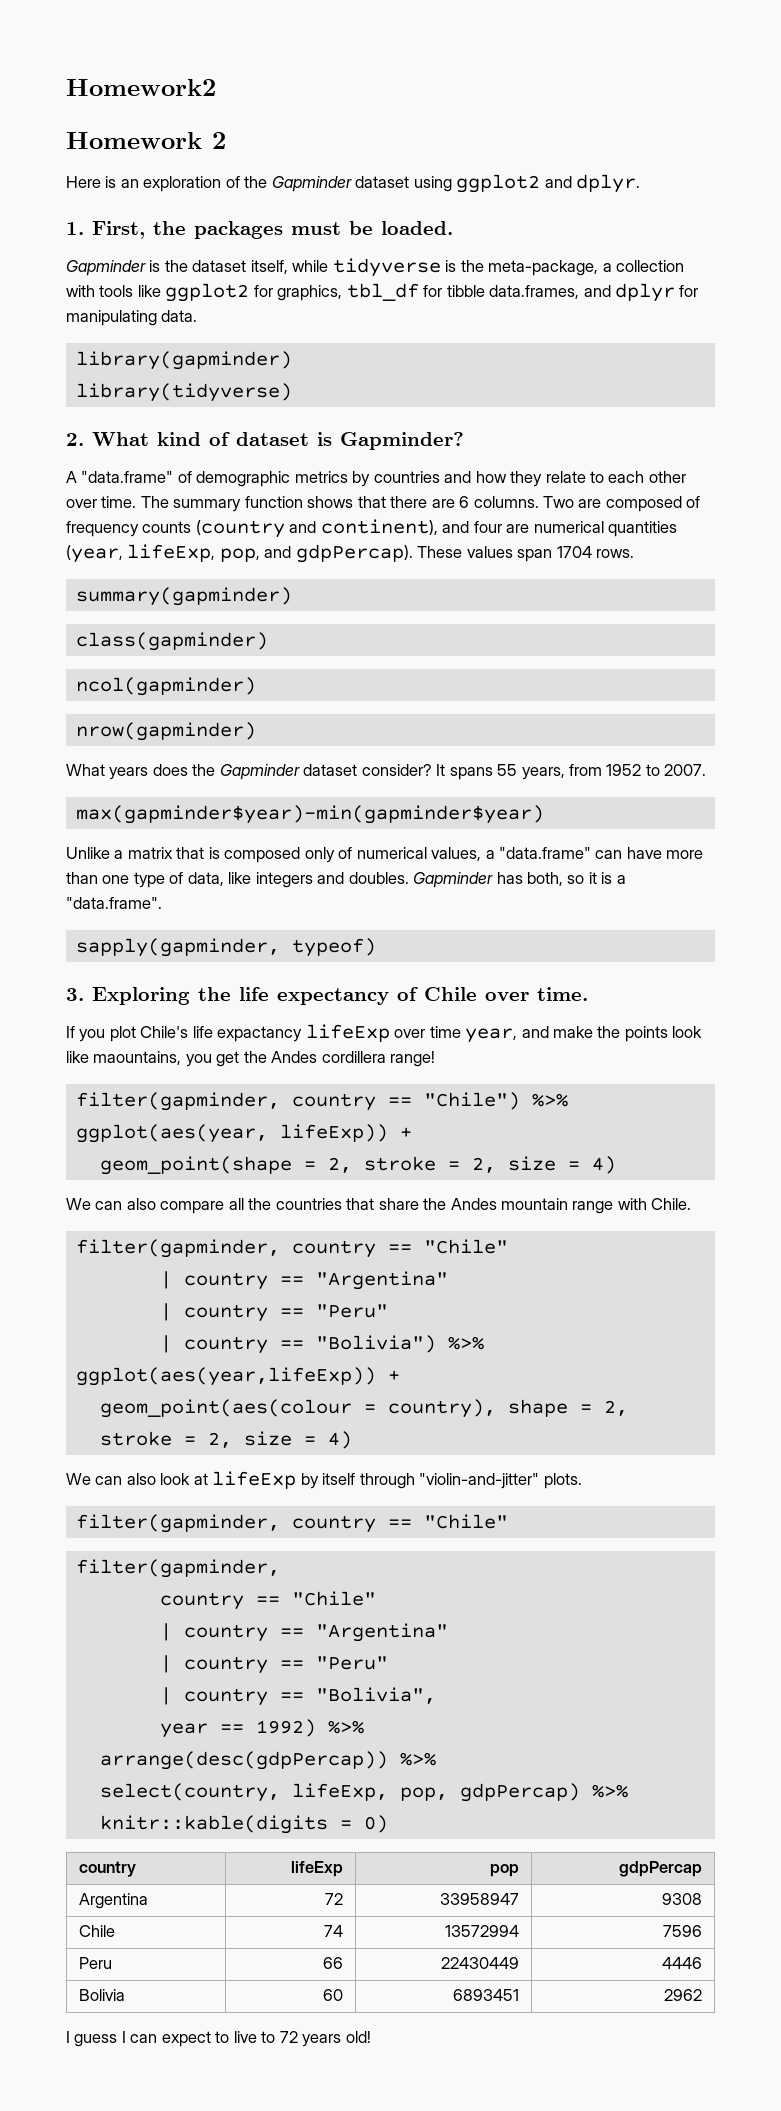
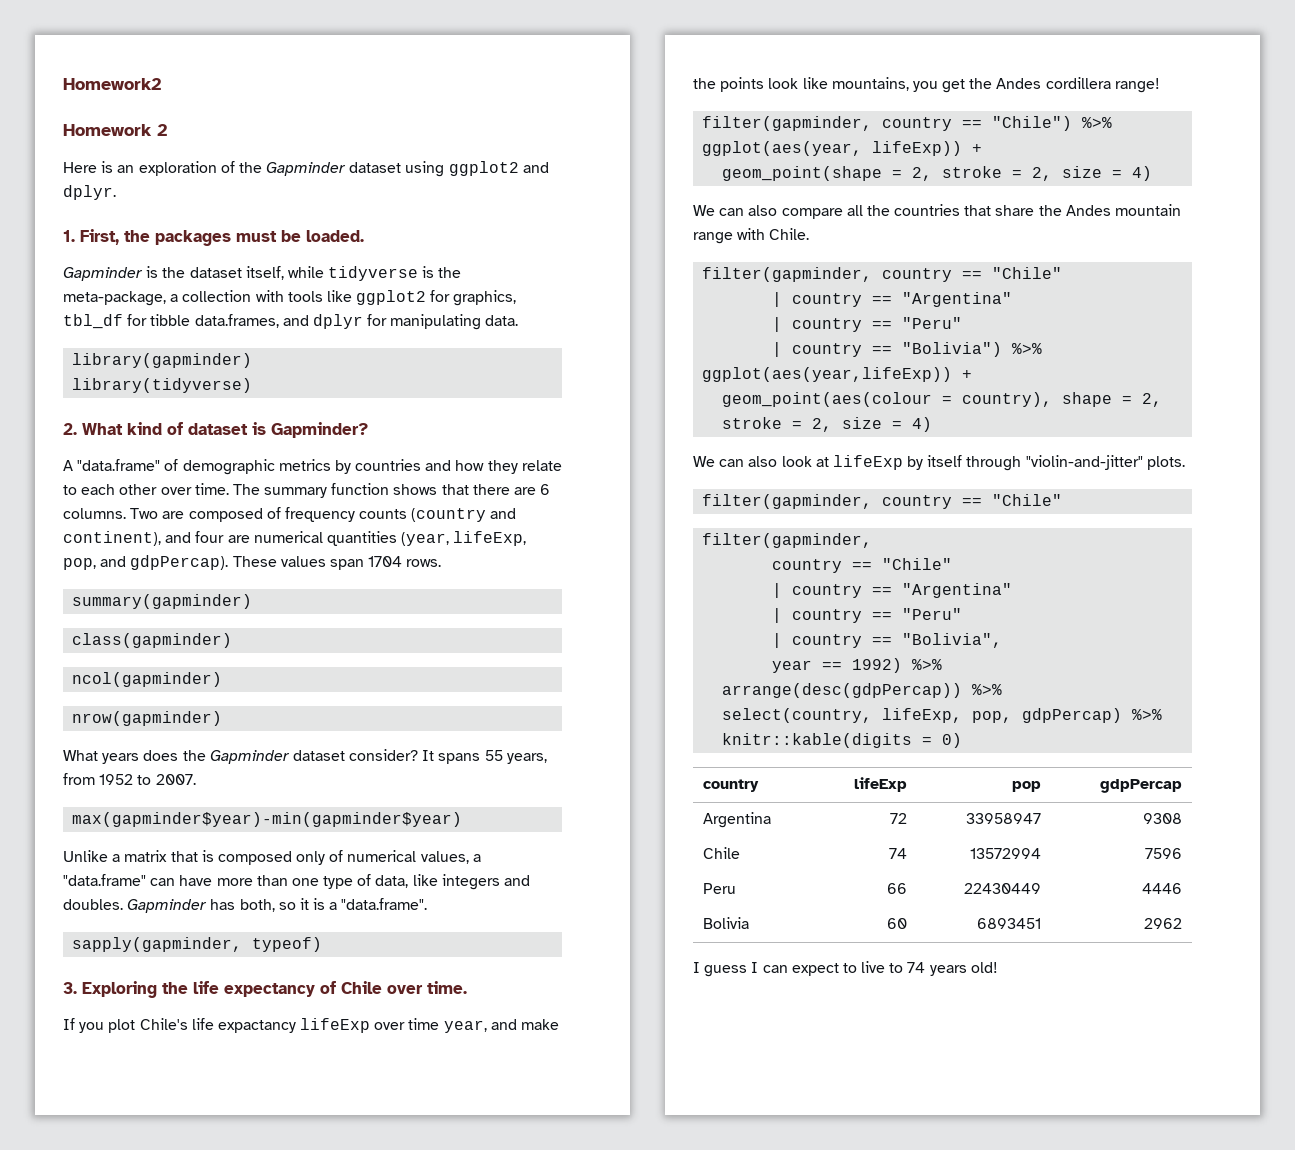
- If you plot Chile's life expactancy lifeExp over time year, and make the points look like maountains, you get the Andes cordillera range!
+ If you plot Chile's life expactancy lifeExp over time year, and make the points look like mountains, you get the Andes cordillera range!
- I guess I can expect to live to 72 years old!
+ I guess I can expect to live to 74 years old!

